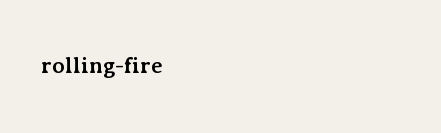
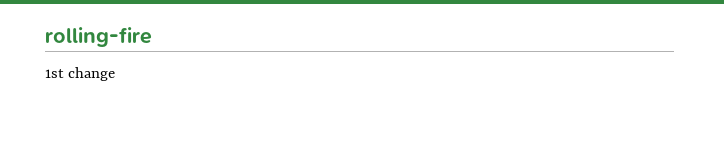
+ 1st change

